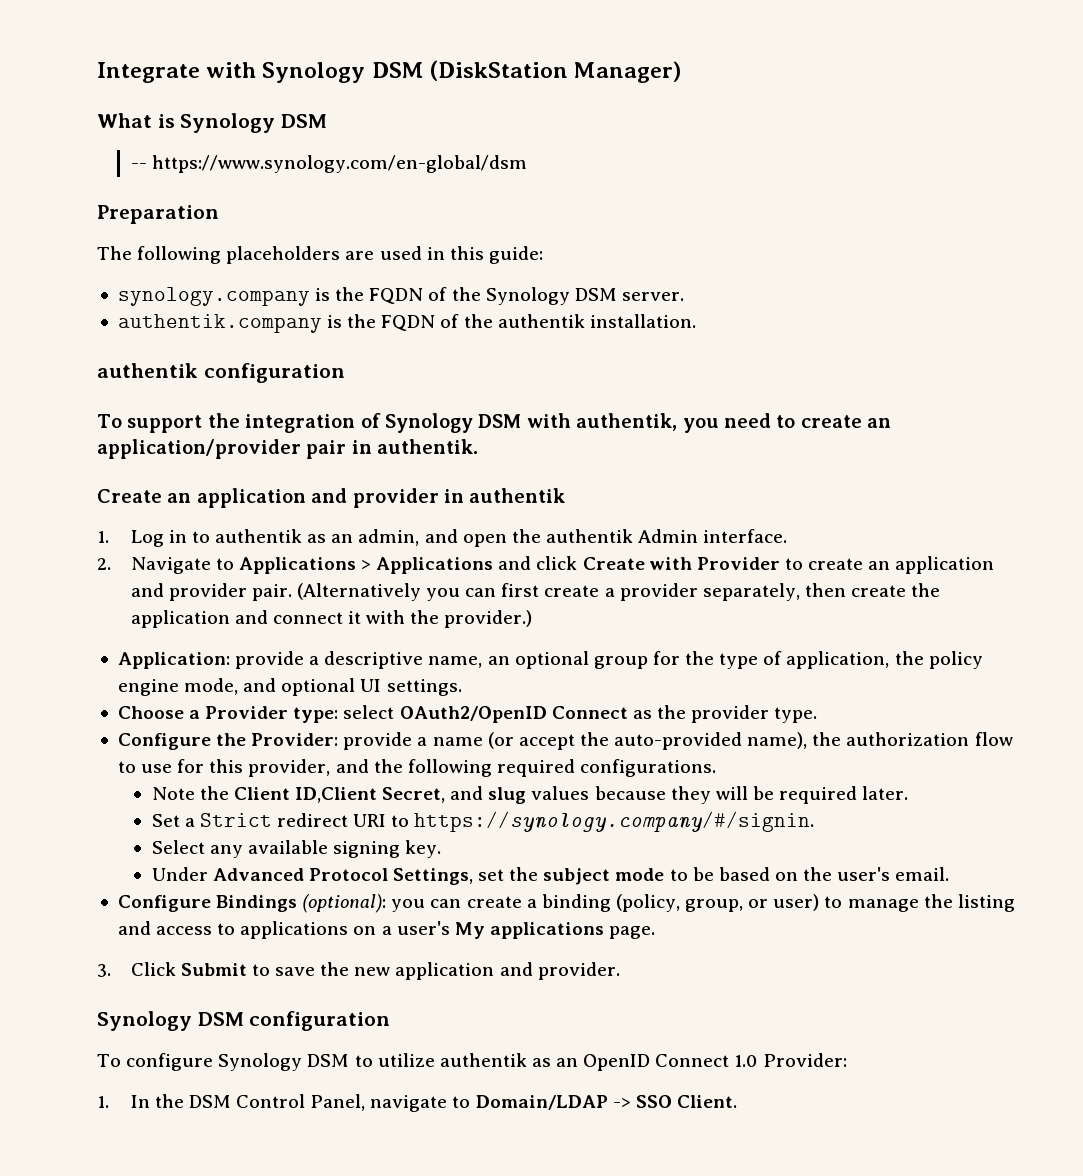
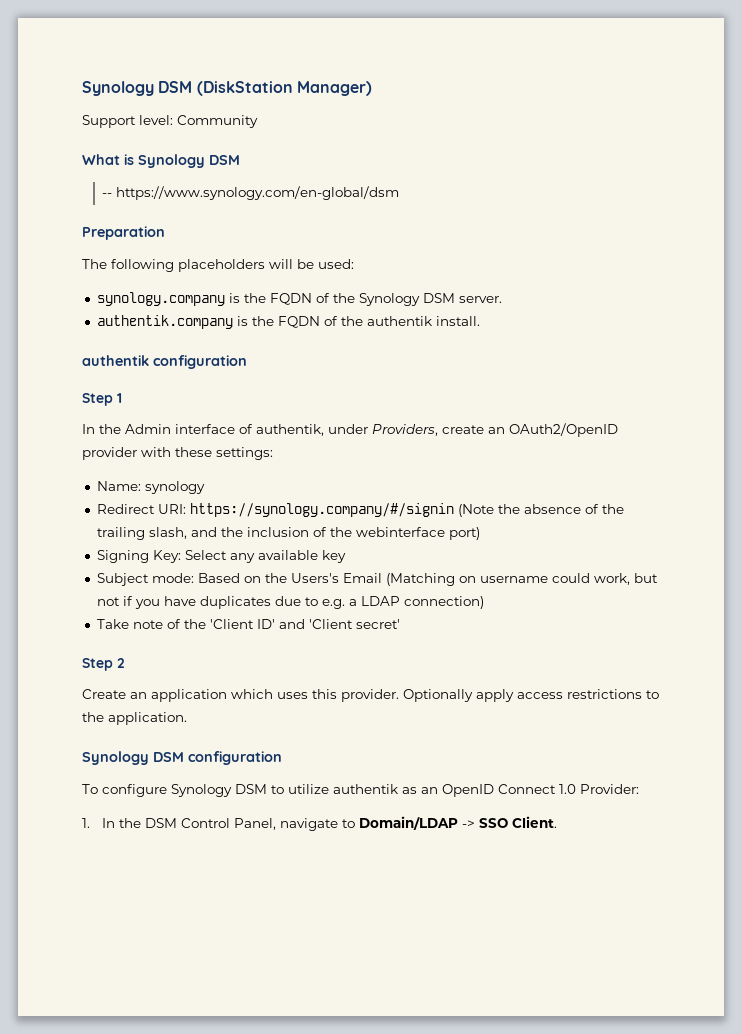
- Integrate with Synology DSM (DiskStation Manager)
+ Synology DSM (DiskStation Manager)
+ Support level: Community
- The following placeholders are used in this guide:
+ The following placeholders will be used:
- authentik.company is the FQDN of the authentik installation.
+ authentik.company is the FQDN of the authentik install.
- To support the integration of Synology DSM with authentik, you need to create an application/provider pair in authentik.
- Create an application and provider in authentik
- 1. Log in to authentik as an admin, and open the authentik Admin interface.
- 2. Navigate to Applications > Applications and click Create with Provider to create an application and provider pair. (Alternatively you can first create a provider separately, then create the application and connect it with the provider.)
- Application: provide a descriptive name, an optional group for the type of application, the policy engine mode, and optional UI settings.
- Choose a Provider type: select OAuth2/OpenID Connect as the provider type.
- Configure the Provider: provide a name (or accept the auto-provided name), the authorization flow to use for this provider, and the following required configurations.
- Note the Client ID,Client Secret, and slug values because they will be required later.
- Set a Strict redirect URI to https://synology.company/#/signin.
- Select any available signing key.
- Under Advanced Protocol Settings, set the subject mode to be based on the user's email.
- Configure Bindings (optional): you can create a binding (policy, group, or user) to manage the listing and access to applications on a user's My applications page.
- 3. Click Submit to save the new application and provider.
+ Step 1
+ In the Admin interface of authentik, under Providers, create an OAuth2/OpenID provider with these settings:
+ Name: synology
+ Redirect URI: https://synology.company/#/signin (Note the absence of the trailing slash, and the inclusion of the webinterface port)
+ Signing Key: Select any available key
+ Subject mode: Based on the Users's Email (Matching on username could work, but not if you have duplicates due to e.g. a LDAP connection)
+ Take note of the 'Client ID' and 'Client secret'
+ Step 2
+ Create an application which uses this provider. Optionally apply access restrictions to the application.

